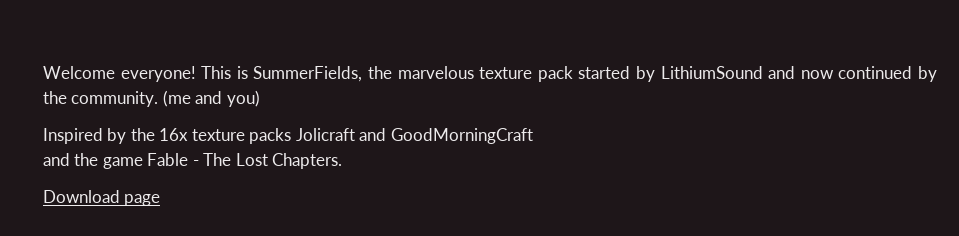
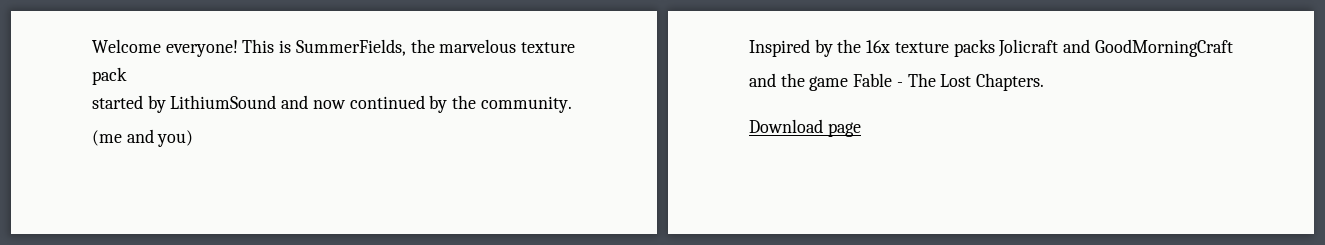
- This is SummerFields, the marvelous texture pack started by LithiumSound and now continued by the community. (me and you)
+ This is SummerFields, the marvelous texture pack
+ started by LithiumSound and now continued by the community.
+ (me and you)

